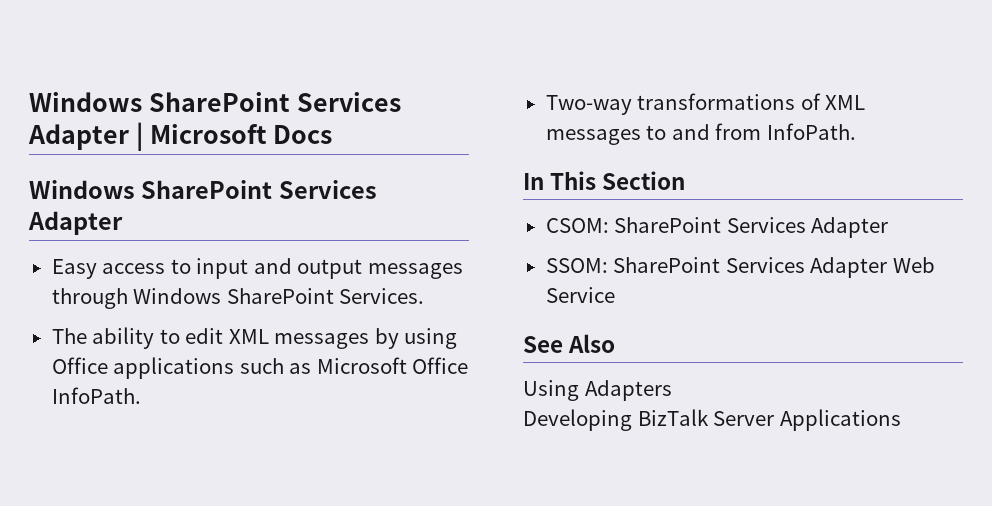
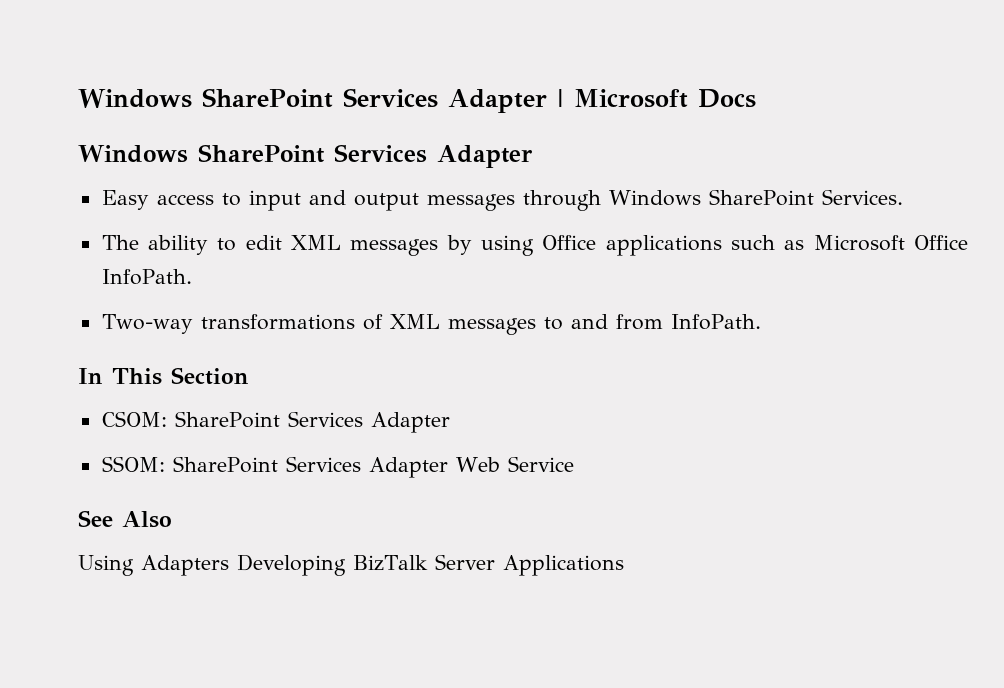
- Using Adapters
- Developing BizTalk Server Applications
+ Using Adapters Developing BizTalk Server Applications

